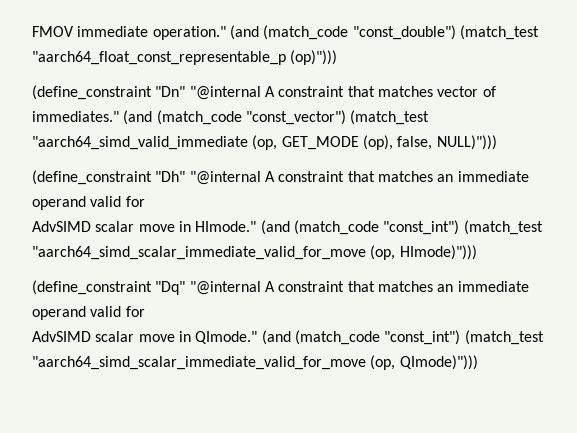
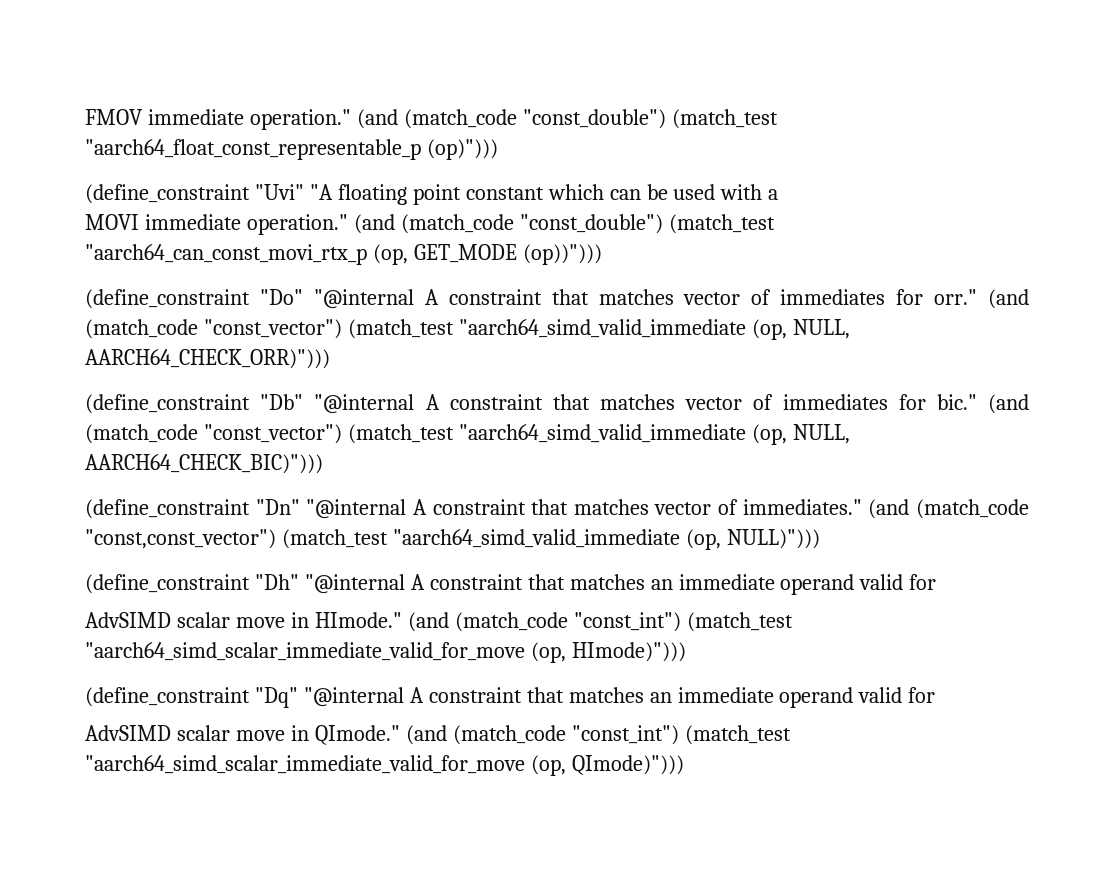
+ (define_constraint "Uvi" "A floating point constant which can be used with a
+ MOVI immediate operation." (and (match_code "const_double") (match_test "aarch64_can_const_movi_rtx_p (op, GET_MODE (op))")))
+ (define_constraint "Do" "@internal A constraint that matches vector of immediates for orr." (and (match_code "const_vector") (match_test "aarch64_simd_valid_immediate (op, NULL, AARCH64_CHECK_ORR)")))
+ (define_constraint "Db" "@internal A constraint that matches vector of immediates for bic." (and (match_code "const_vector") (match_test "aarch64_simd_valid_immediate (op, NULL, AARCH64_CHECK_BIC)")))
- (and (match_code "const_vector") (match_test "aarch64_simd_valid_immediate (op, GET_MODE (op), false, NULL)")))
+ (and (match_code "const,const_vector") (match_test "aarch64_simd_valid_immediate (op, NULL)")))

